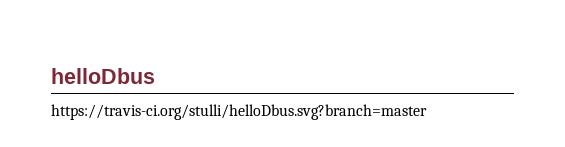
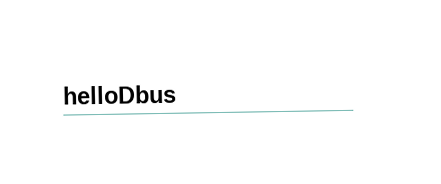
- https://travis-ci.org/stulli/helloDbus.svg?branch=master

